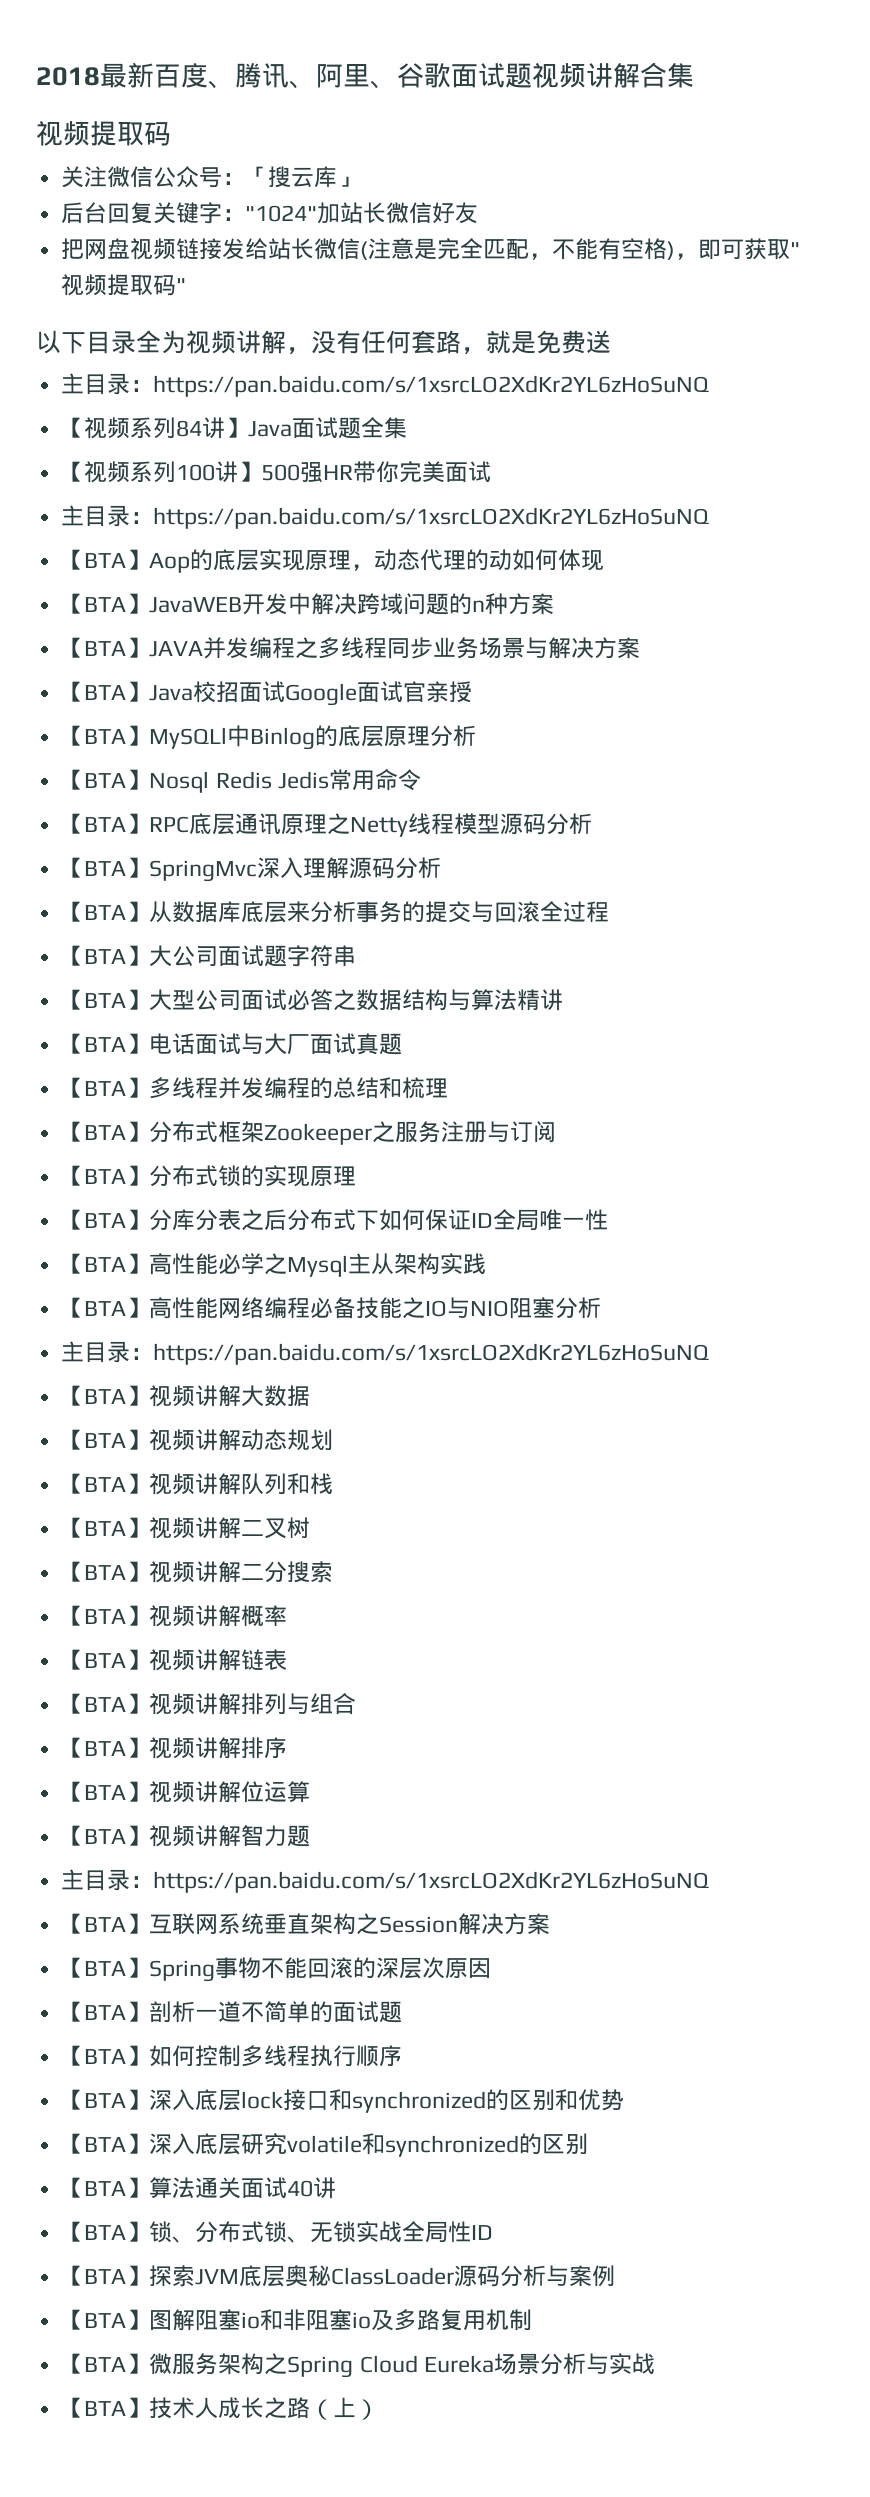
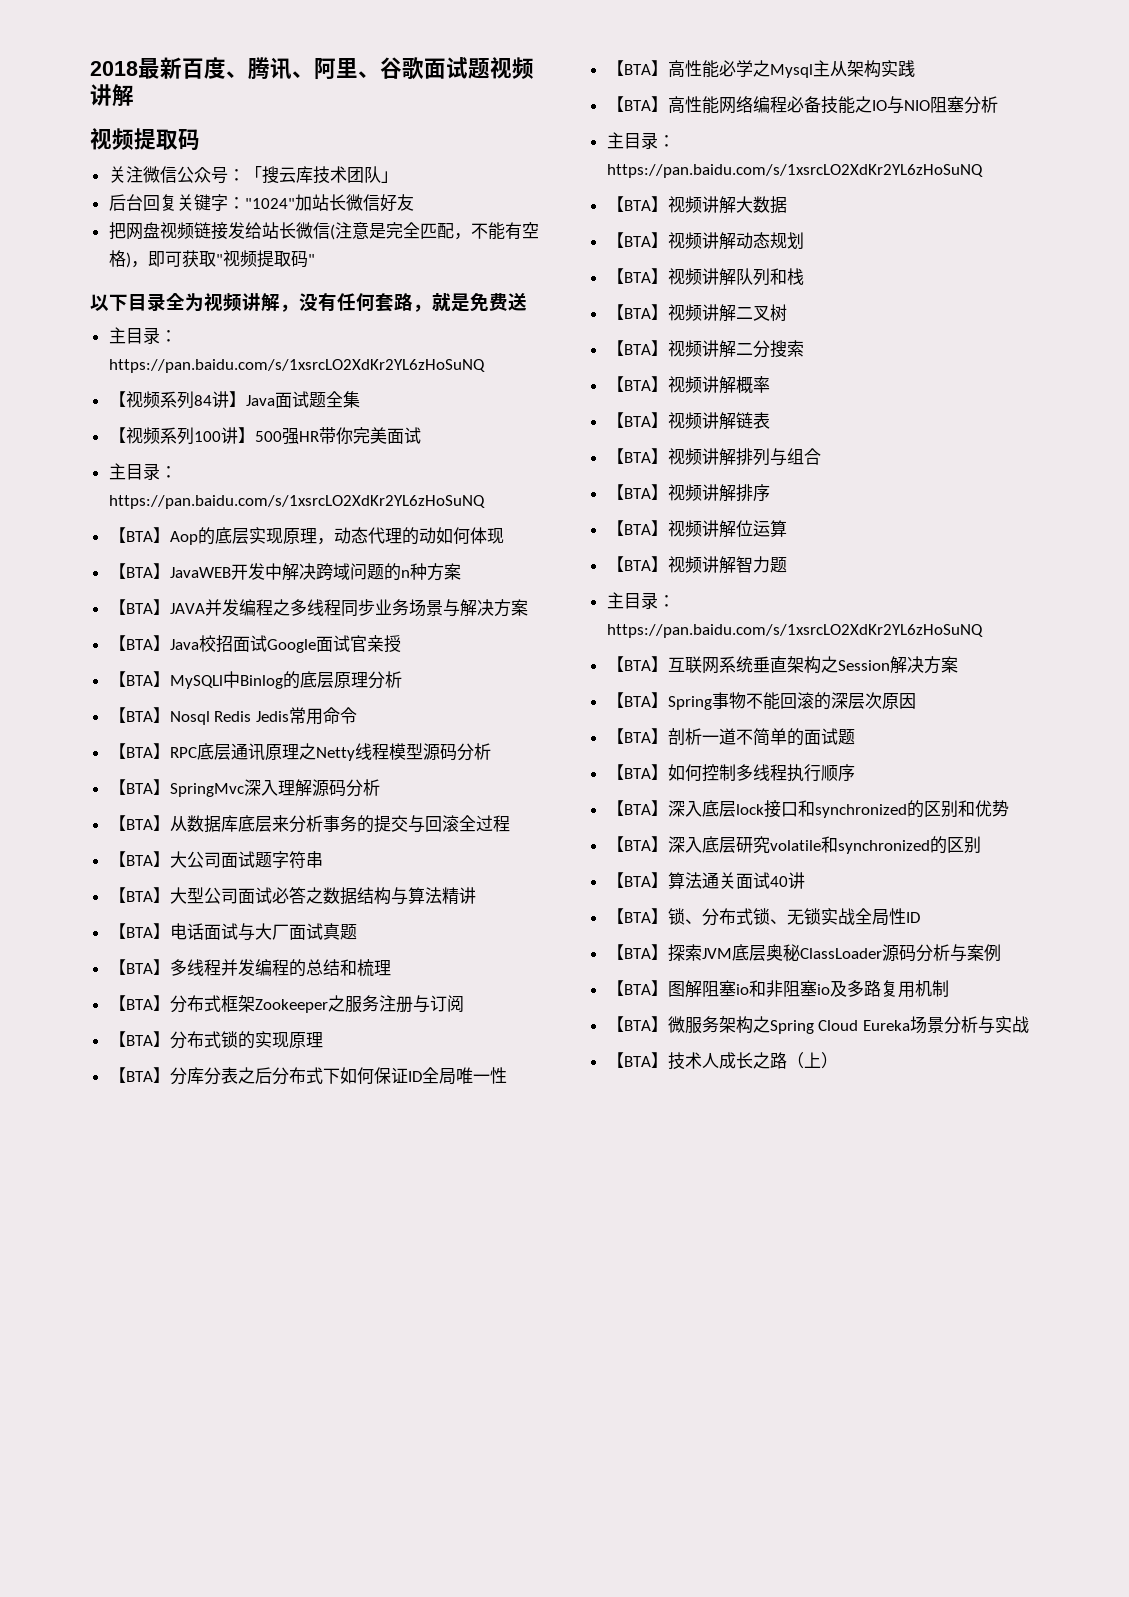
- 2018最新百度、腾讯、阿里、谷歌面试题视频讲解合集
+ 2018最新百度、腾讯、阿里、谷歌面试题视频讲解
- 关注微信公众号：「搜云库」
+ 关注微信公众号：「搜云库技术团队」

